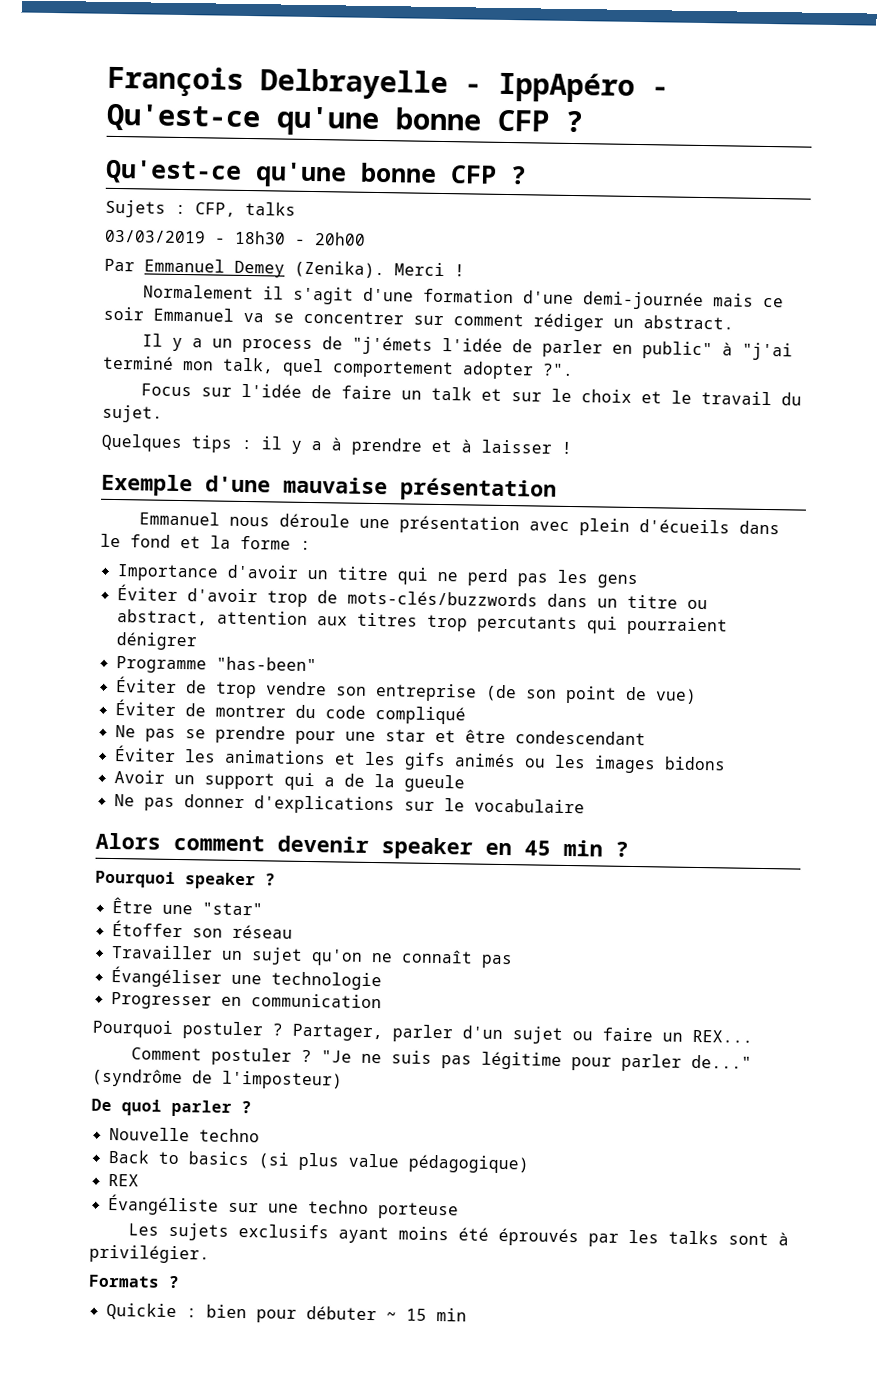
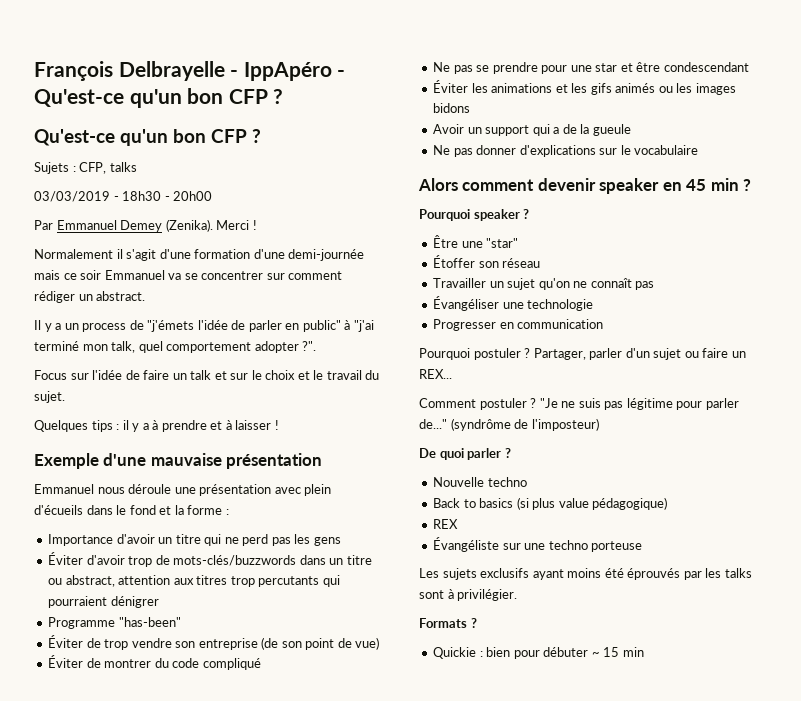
- François Delbrayelle - IppApéro - Qu'est-ce qu'une bonne CFP ?
- Qu'est-ce qu'une bonne CFP ?
+ François Delbrayelle - IppApéro - Qu'est-ce qu'un bon CFP ?
+ Qu'est-ce qu'un bon CFP ?

